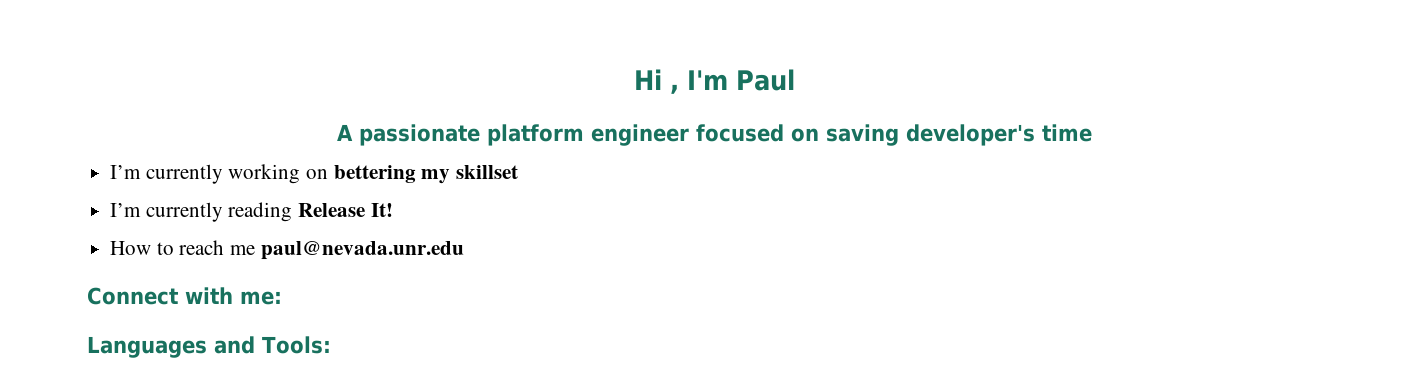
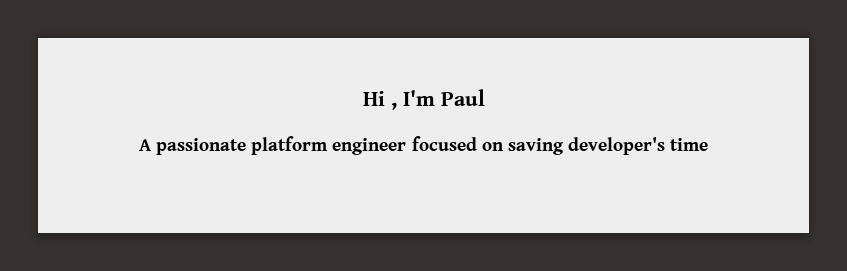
- I’m currently working on bettering my skillset
- I’m currently reading Release It!
- How to reach me paul@nevada.unr.edu
- Connect with me:
- Languages and Tools:

